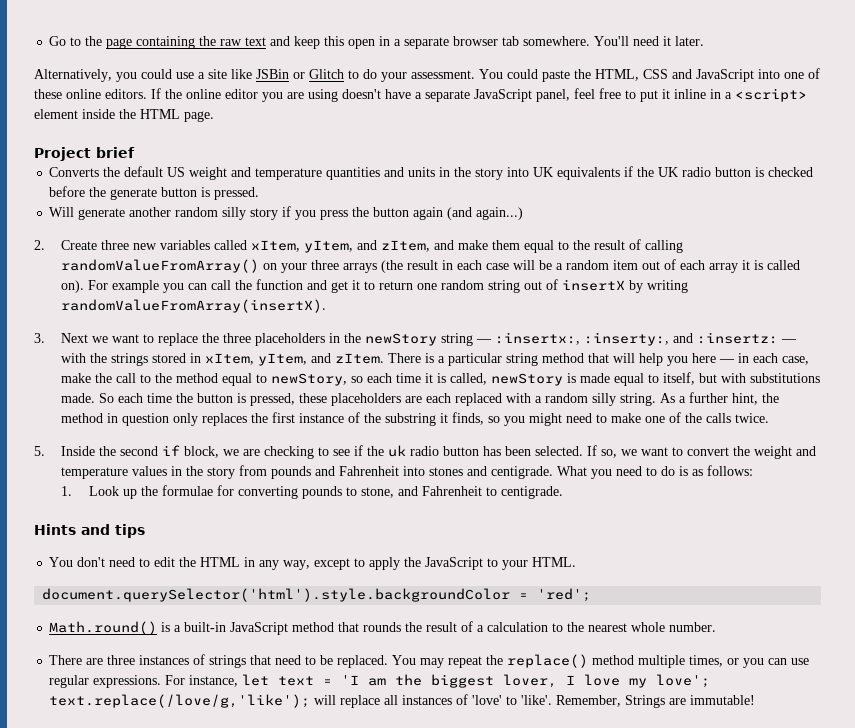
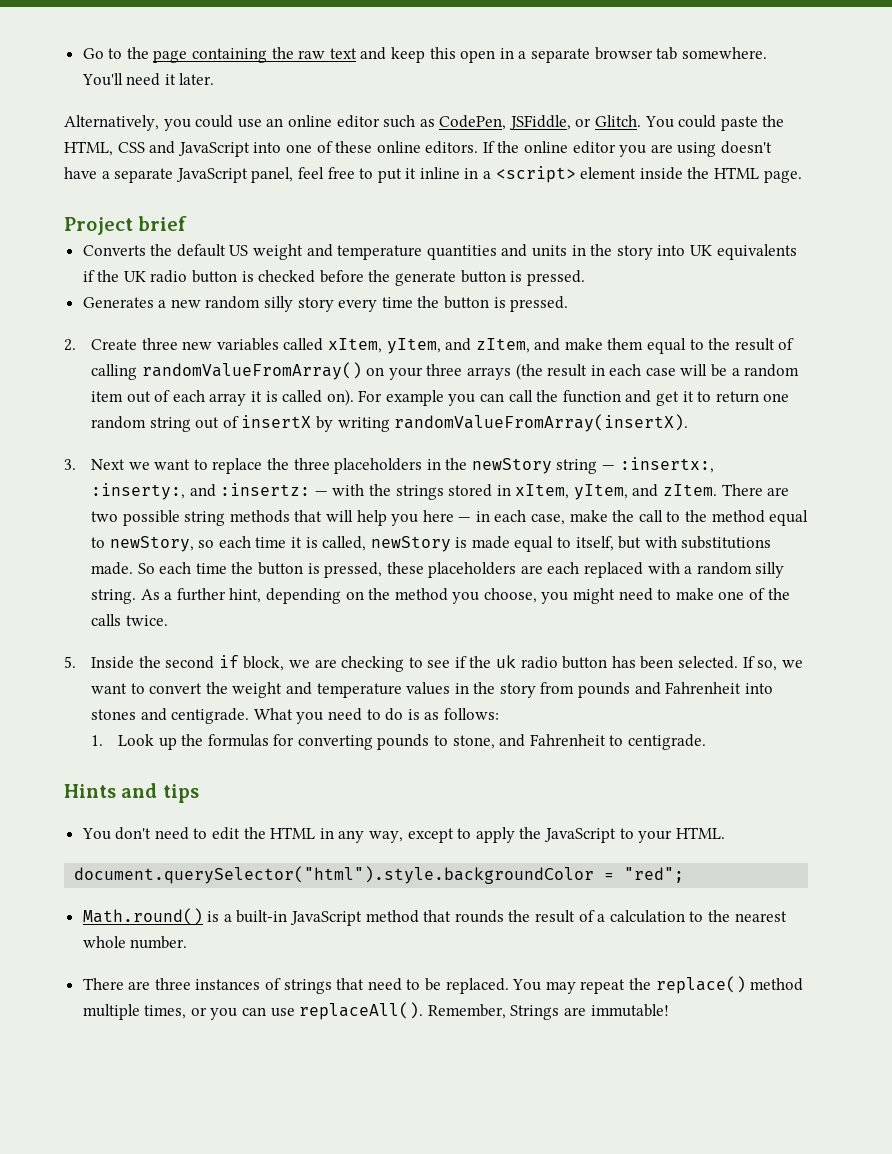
- Alternatively, you could use a site like JSBin or Glitch to do your assessment.
+ Alternatively, you could use an online editor such as CodePen, JSFiddle, or Glitch.
- Will generate another random silly story if you press the button again (and again...)
+ Generates a new random silly story every time the button is pressed.
- There is a particular string method that will help you here — in each case, make the call to the method equal to newStory, so each time it is called, newStory is made equal to itself, but with substitutions made.
+ There are two possible string methods that will help you here — in each case, make the call to the method equal to newStory, so each time it is called, newStory is made equal to itself, but with substitutions made.
- As a further hint, the method in question only replaces the first instance of the substring it finds, so you might need to make one of the calls twice.
+ As a further hint, depending on the method you choose, you might need to make one of the calls twice.
- 1. Look up the formulae for converting pounds to stone, and Fahrenheit to centigrade.
+ 1. Look up the formulas for converting pounds to stone, and Fahrenheit to centigrade.
- document.querySelector('html').style.backgroundColor = 'red';
+ document.querySelector("html").style.backgroundColor = "red";
- You may repeat the replace() method multiple times, or you can use regular expressions. For instance, let text = 'I am the biggest lover, I love my love'; text.replace(/love/g,'like'); will replace all instances of 'love' to 'like'.
+ You may repeat the replace() method multiple times, or you can use replaceAll().

